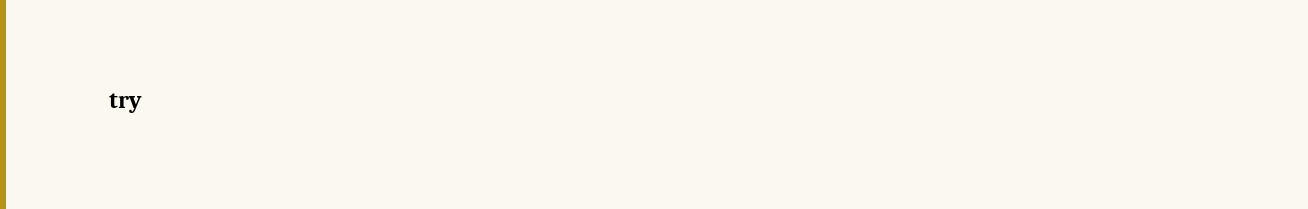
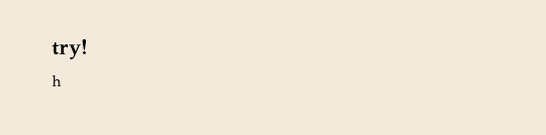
- try
+ try!
+ h

